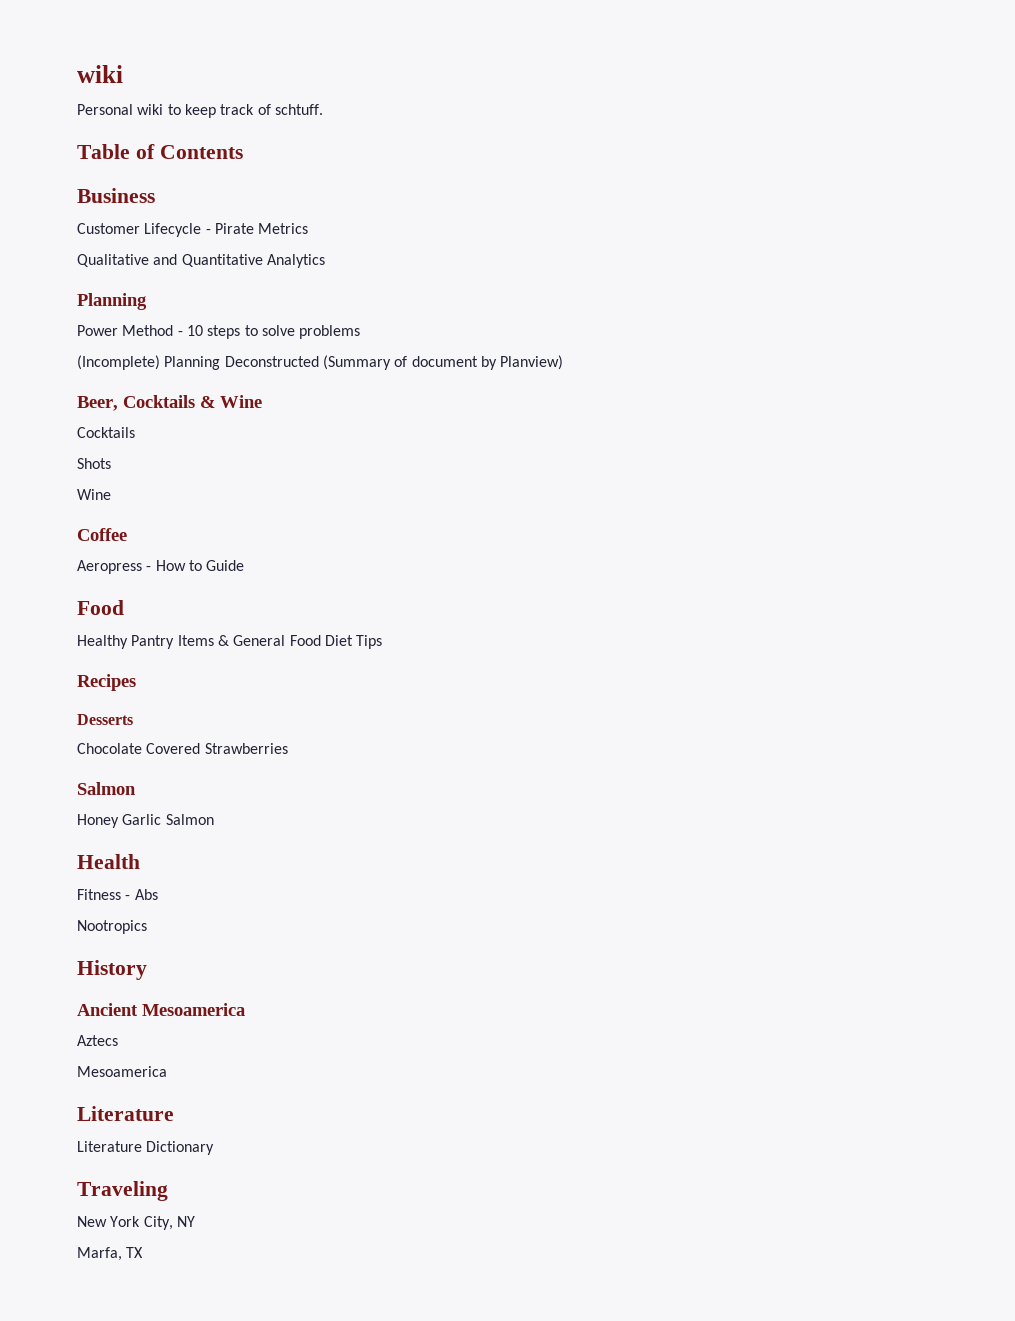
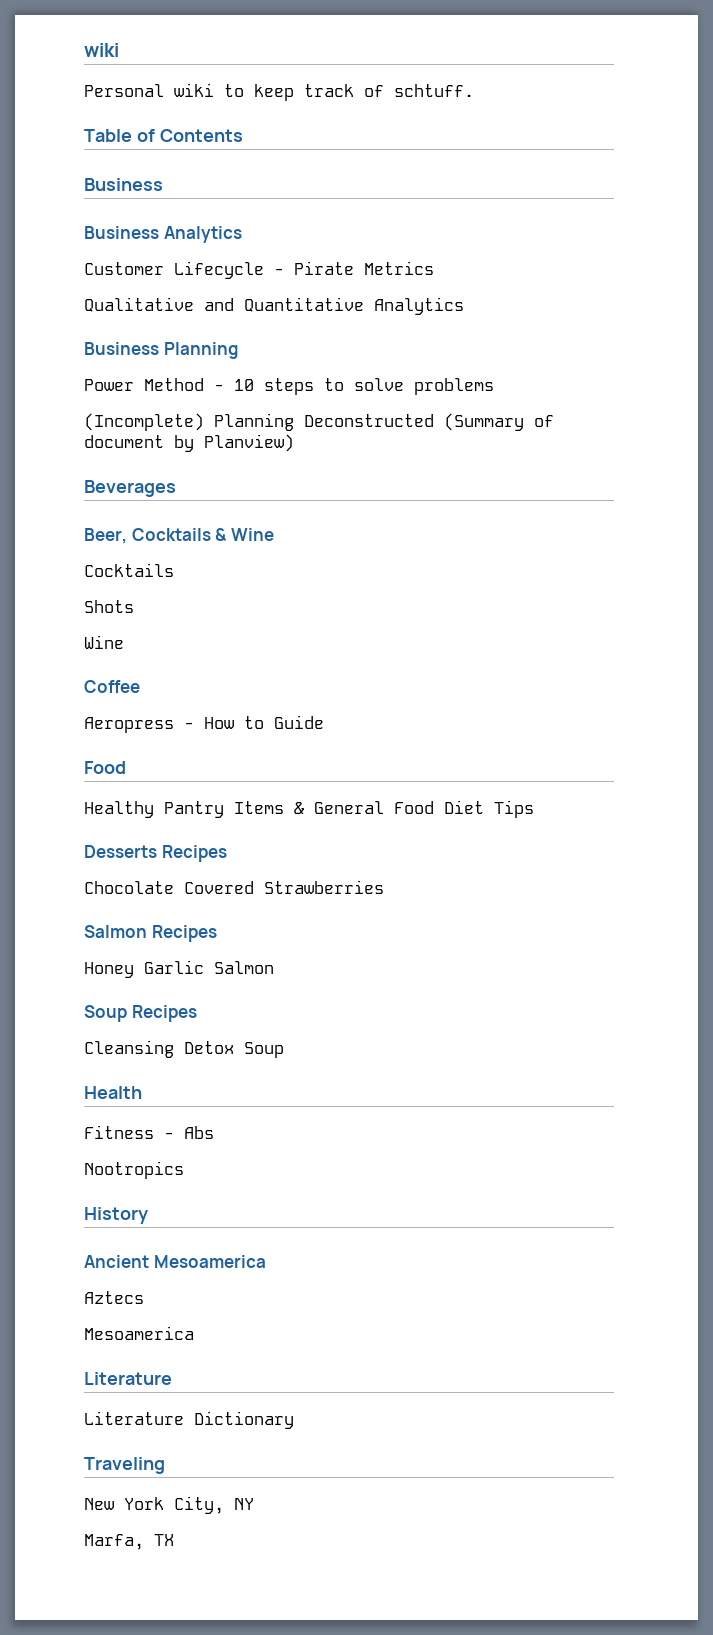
+ Business Analytics
  Qualitative and Quantitative Analytics
- Planning
+ Business Planning
+ Beverages
- Recipes
- Desserts
+ Desserts Recipes
  Chocolate Covered Strawberries
- Salmon
+ Salmon Recipes
+ Soup Recipes
+ Cleansing Detox Soup

